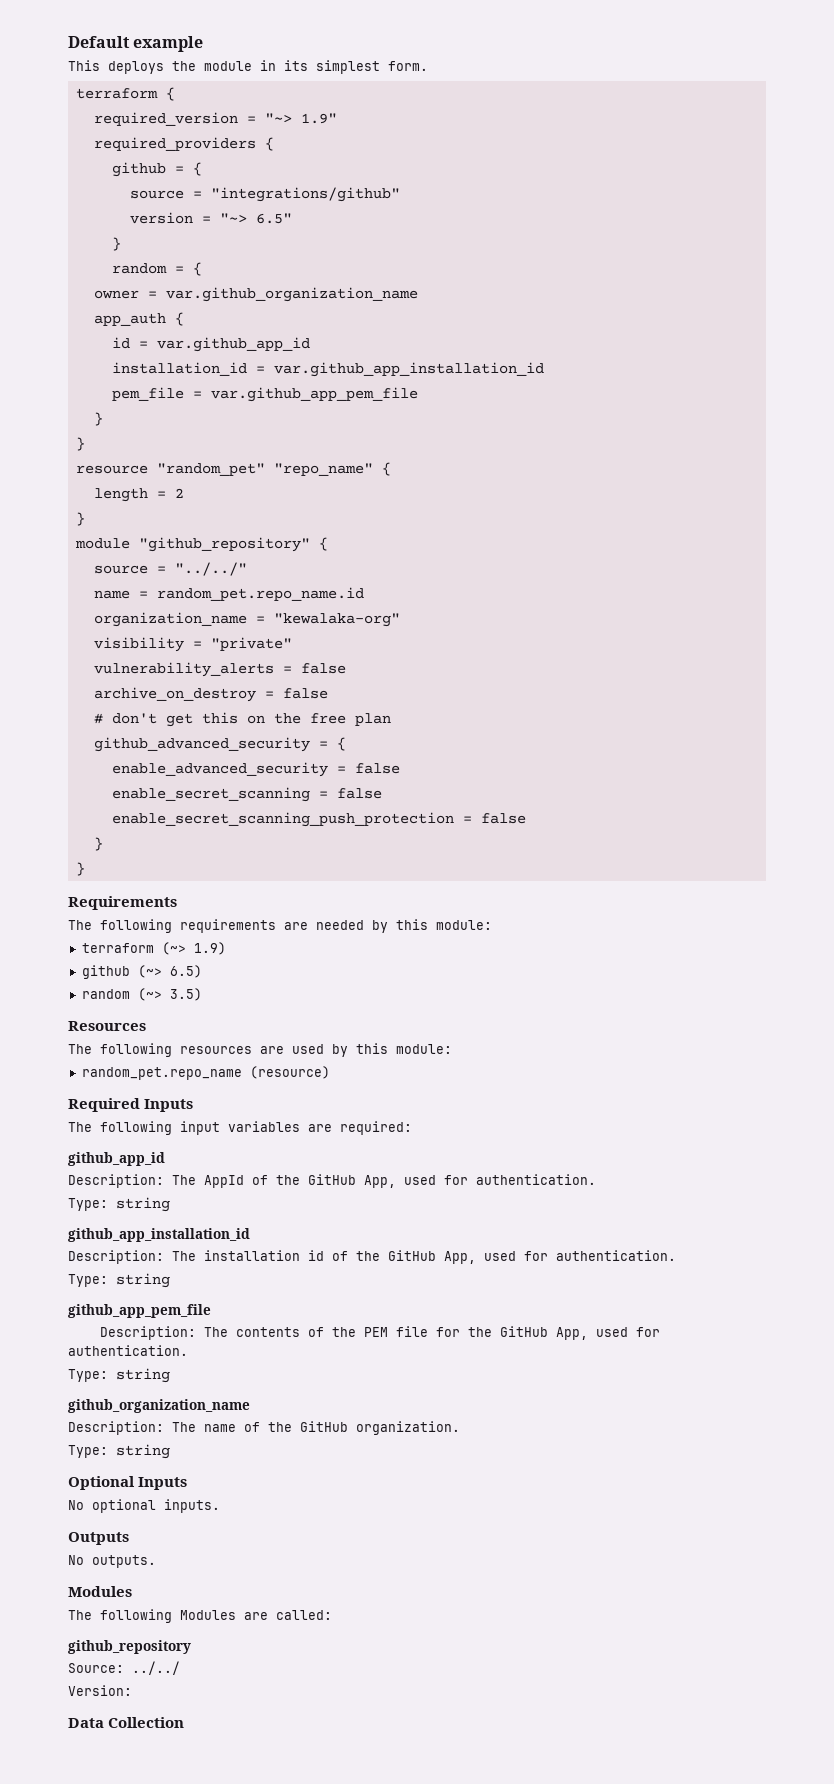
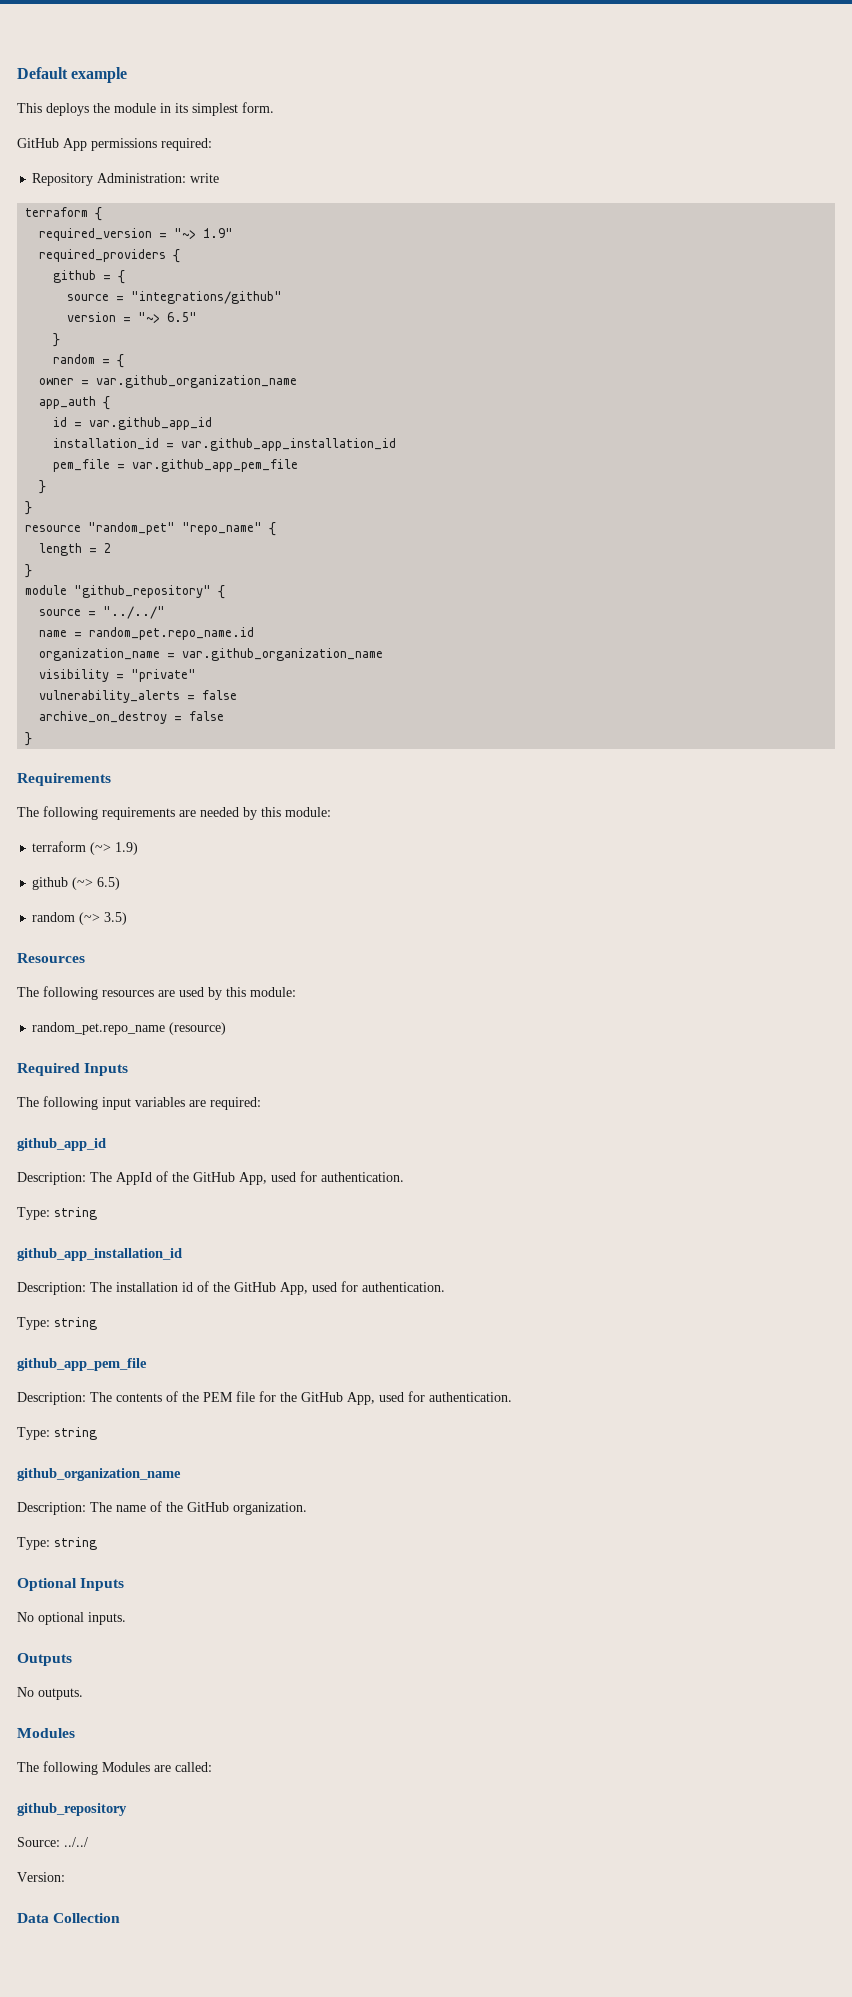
+ GitHub App permissions required:
+ Repository Administration: write
- organization_name = "kewalaka-org"
+ organization_name = var.github_organization_name
- # don't get this on the free plan
- github_advanced_security = {
- enable_advanced_security = false
- enable_secret_scanning = false
- enable_secret_scanning_push_protection = false
- }

